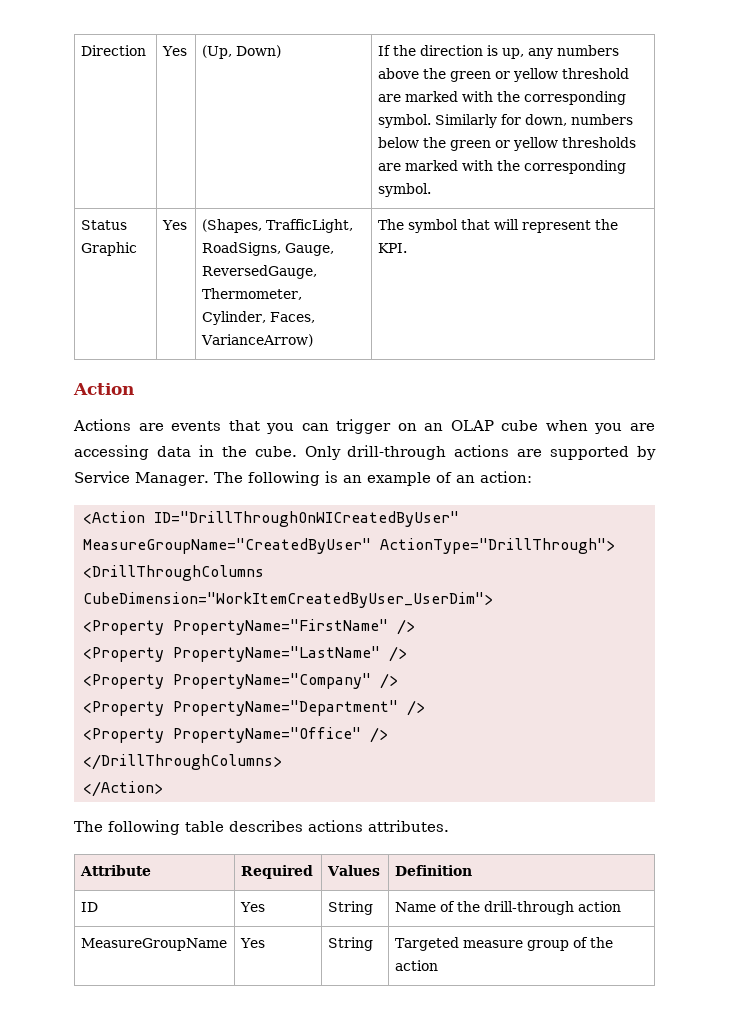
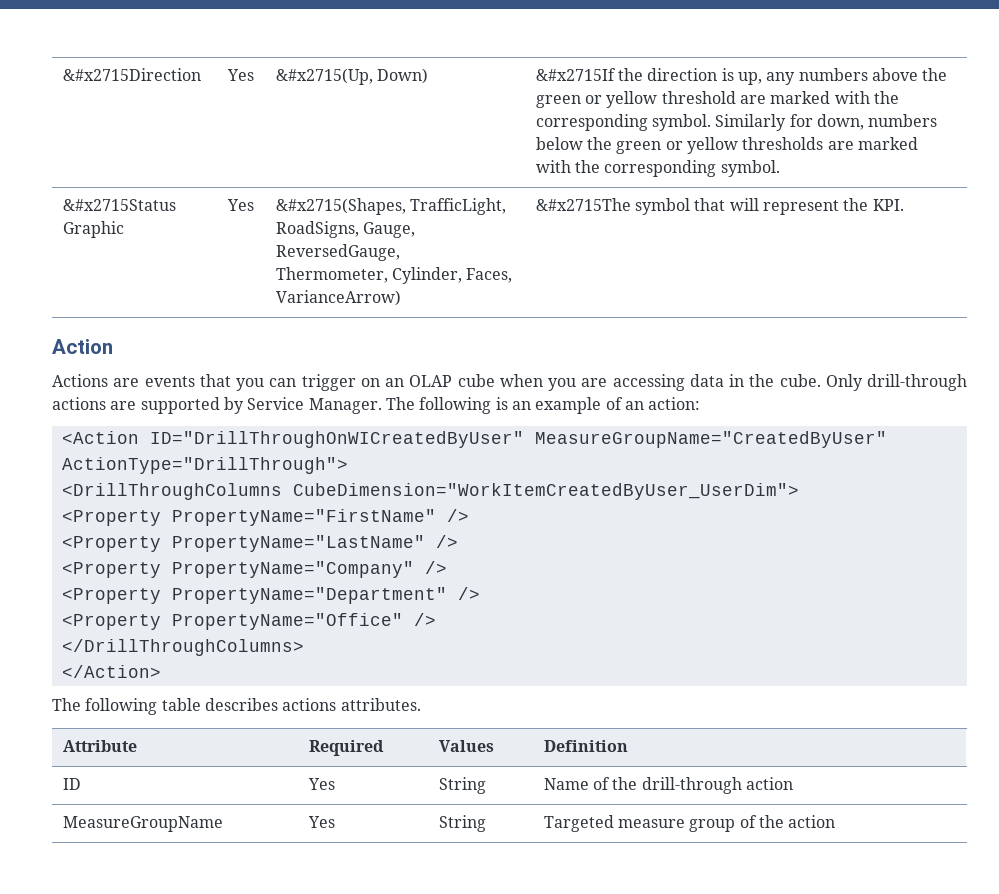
- Direction | Yes | (Up, Down) | If the direction is up, any numbers above the green or yellow threshold are marked with the corresponding symbol. Similarly for down, numbers below the green or yellow thresholds are marked with the corresponding symbol.
+ &#x2715Direction | Yes | &#x2715(Up, Down) | &#x2715If the direction is up, any numbers above the green or yellow threshold are marked with the corresponding symbol. Similarly for down, numbers below the green or yellow thresholds are marked with the corresponding symbol.
- Status Graphic | Yes | (Shapes, TrafficLight, RoadSigns, Gauge, ReversedGauge, Thermometer, Cylinder, Faces, VarianceArrow) | The symbol that will represent the KPI.
+ &#x2715Status Graphic | Yes | &#x2715(Shapes, TrafficLight, RoadSigns, Gauge, ReversedGauge, Thermometer, Cylinder, Faces, VarianceArrow) | &#x2715The symbol that will represent the KPI.

